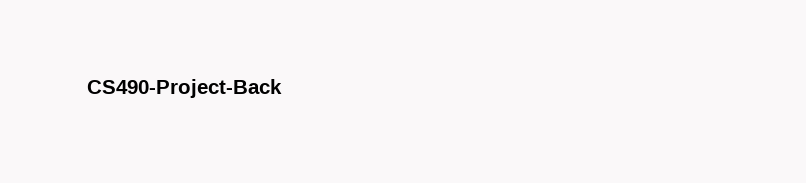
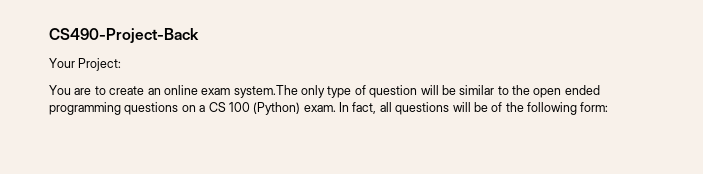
+ Your Project:
+ You are to create an online exam system.The only type of question will be similar to the open ended programming questions on a CS 100 (Python) exam. In fact, all questions will be of the following form:

